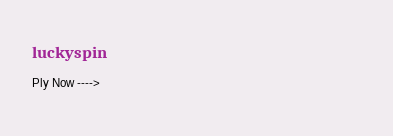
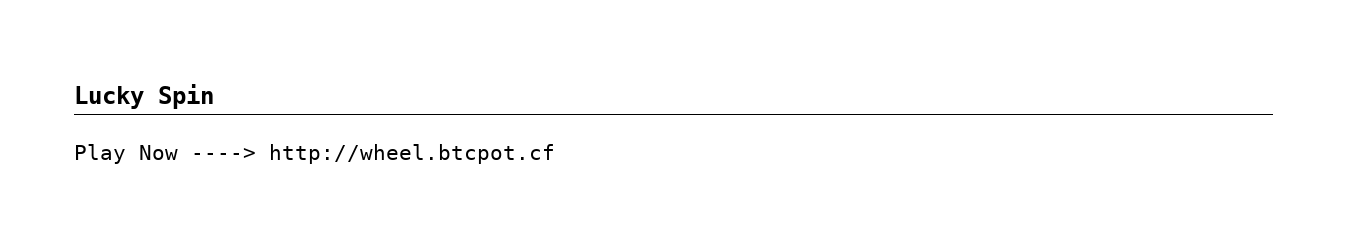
- luckyspin
- Ply Now ---->
+ Lucky Spin
+ Play Now ----> http://wheel.btcpot.cf

